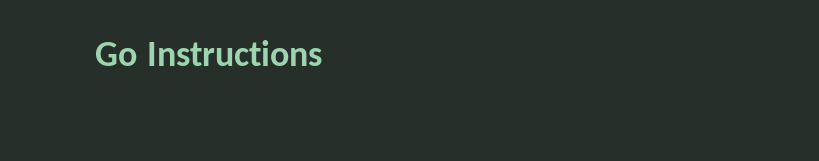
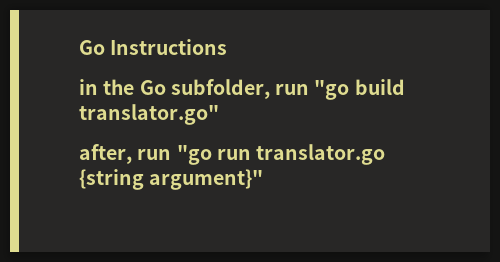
+ in the Go subfolder, run "go build translator.go"
+ after, run "go run translator.go {string argument}"

